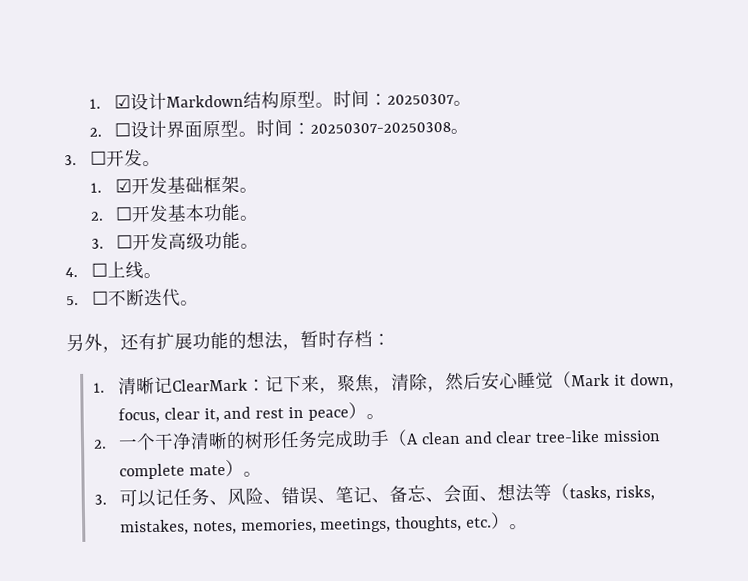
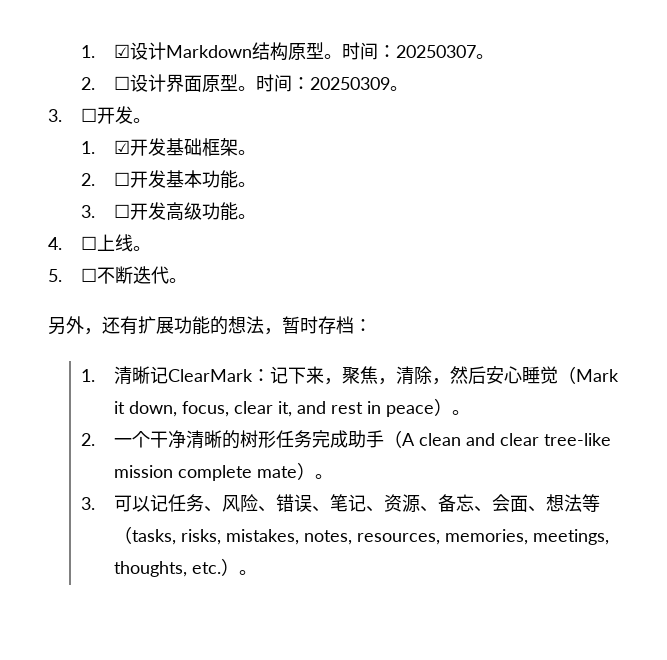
- 时间：20250307-20250308。
+ 时间：20250309。
- 3.可以记任务、风险、错误、笔记、备忘、会面、想法等（tasks, risks, mistakes, notes, memories, meetings, thoughts, etc.）。
+ 3.可以记任务、风险、错误、笔记、资源、备忘、会面、想法等（tasks, risks, mistakes, notes, resources, memories, meetings, thoughts, etc.）。

